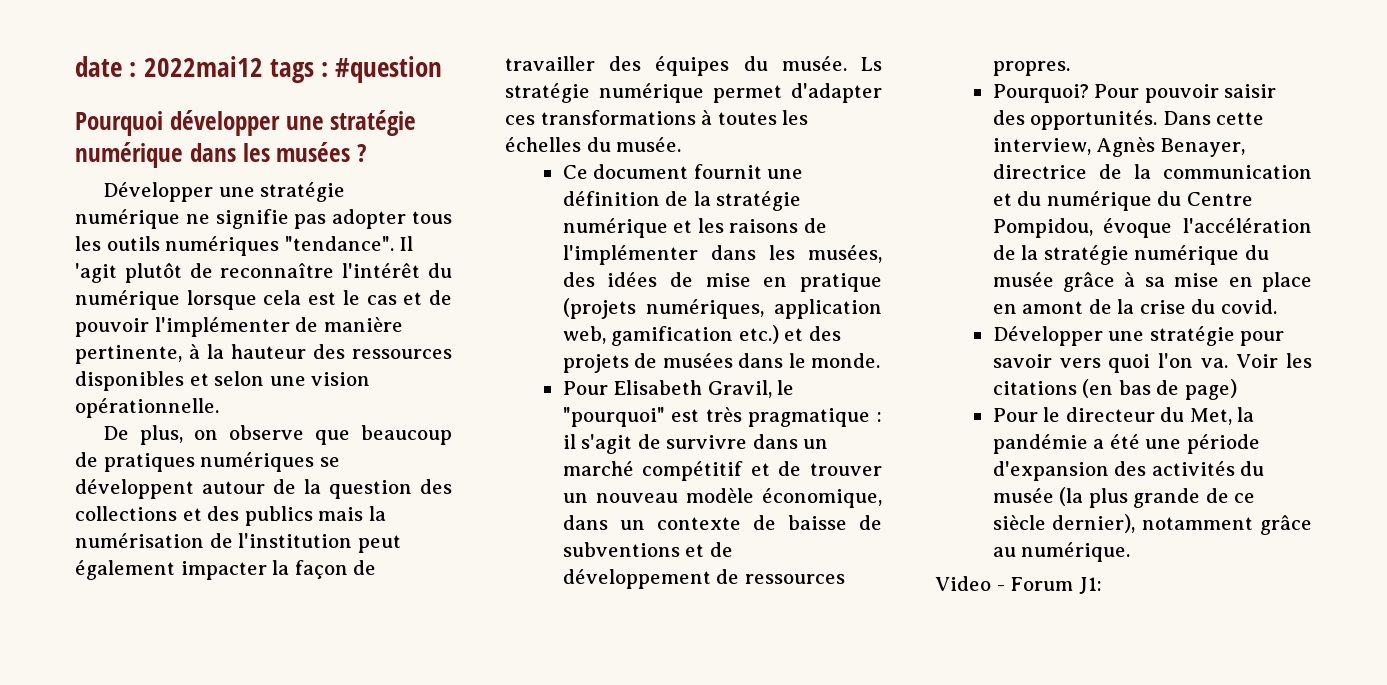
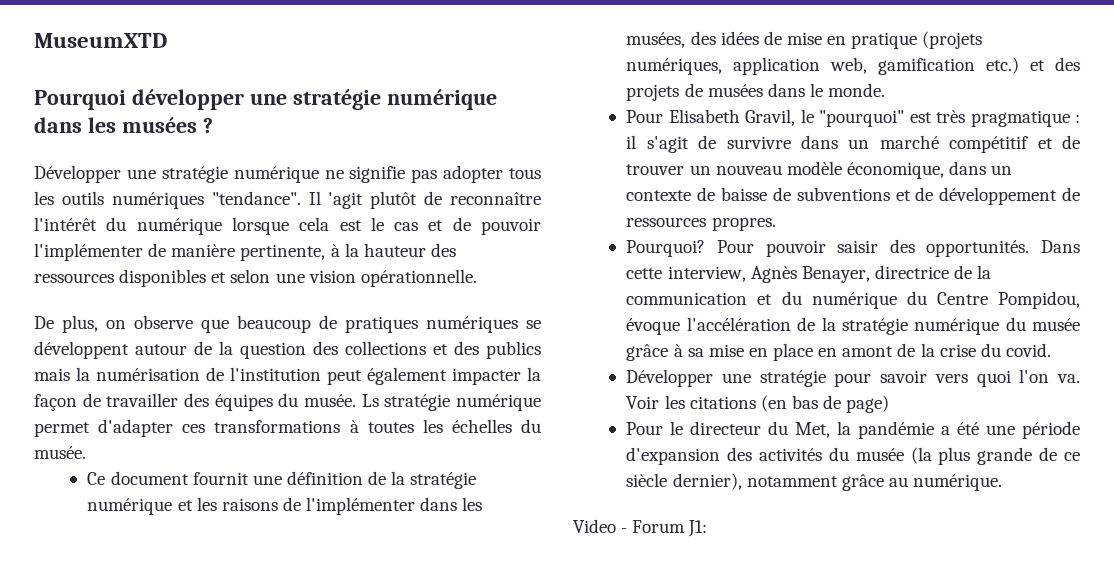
- date : 2022mai12 tags : #question
+ MuseumXTD

